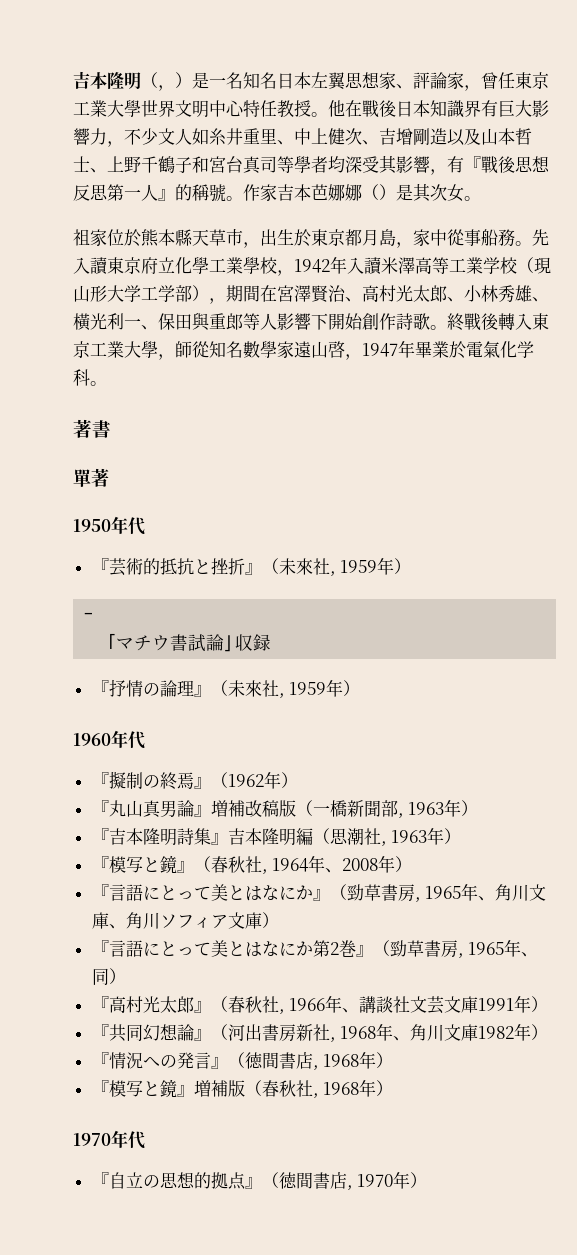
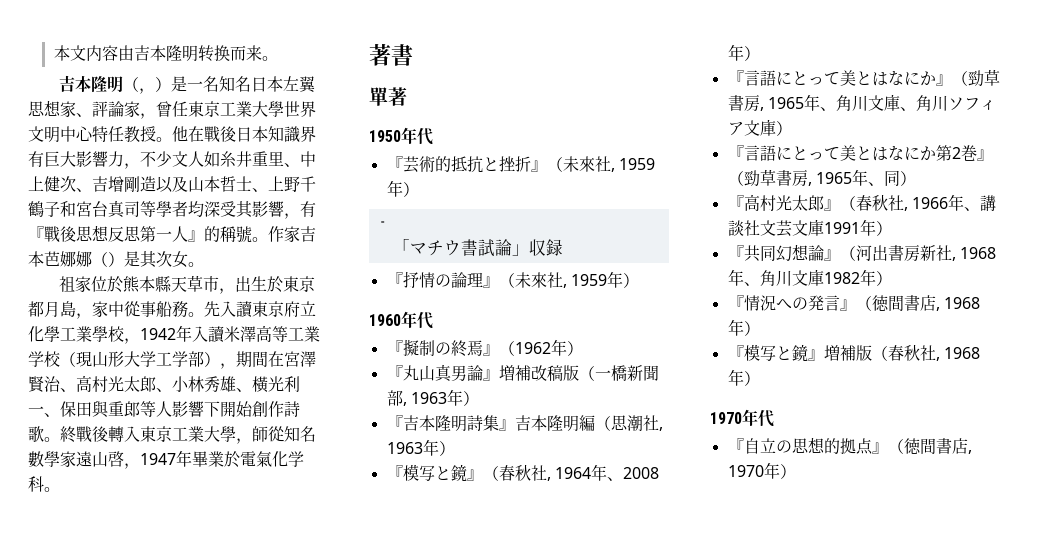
+ 本文内容由吉本隆明转换而来。

